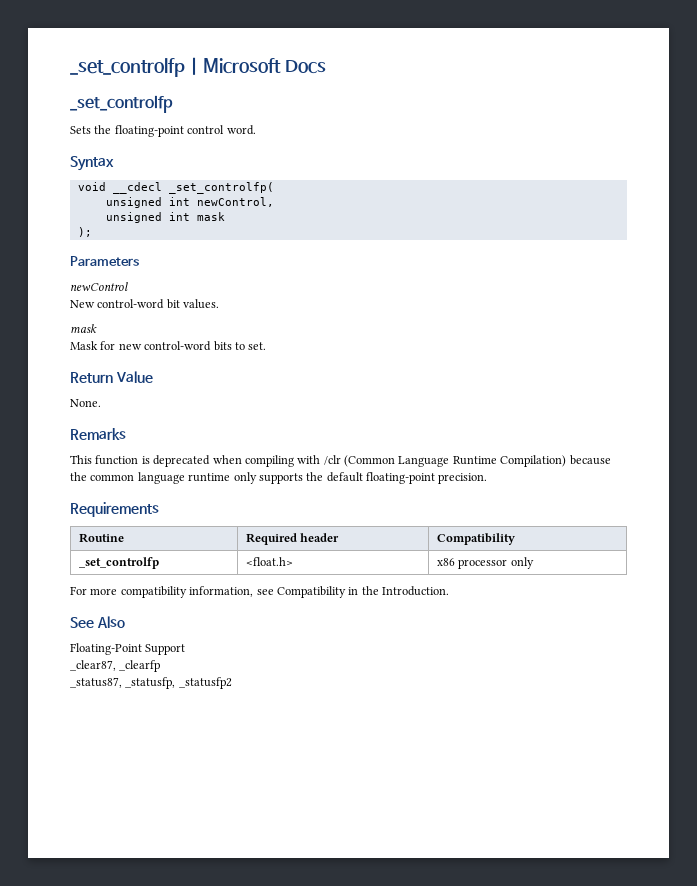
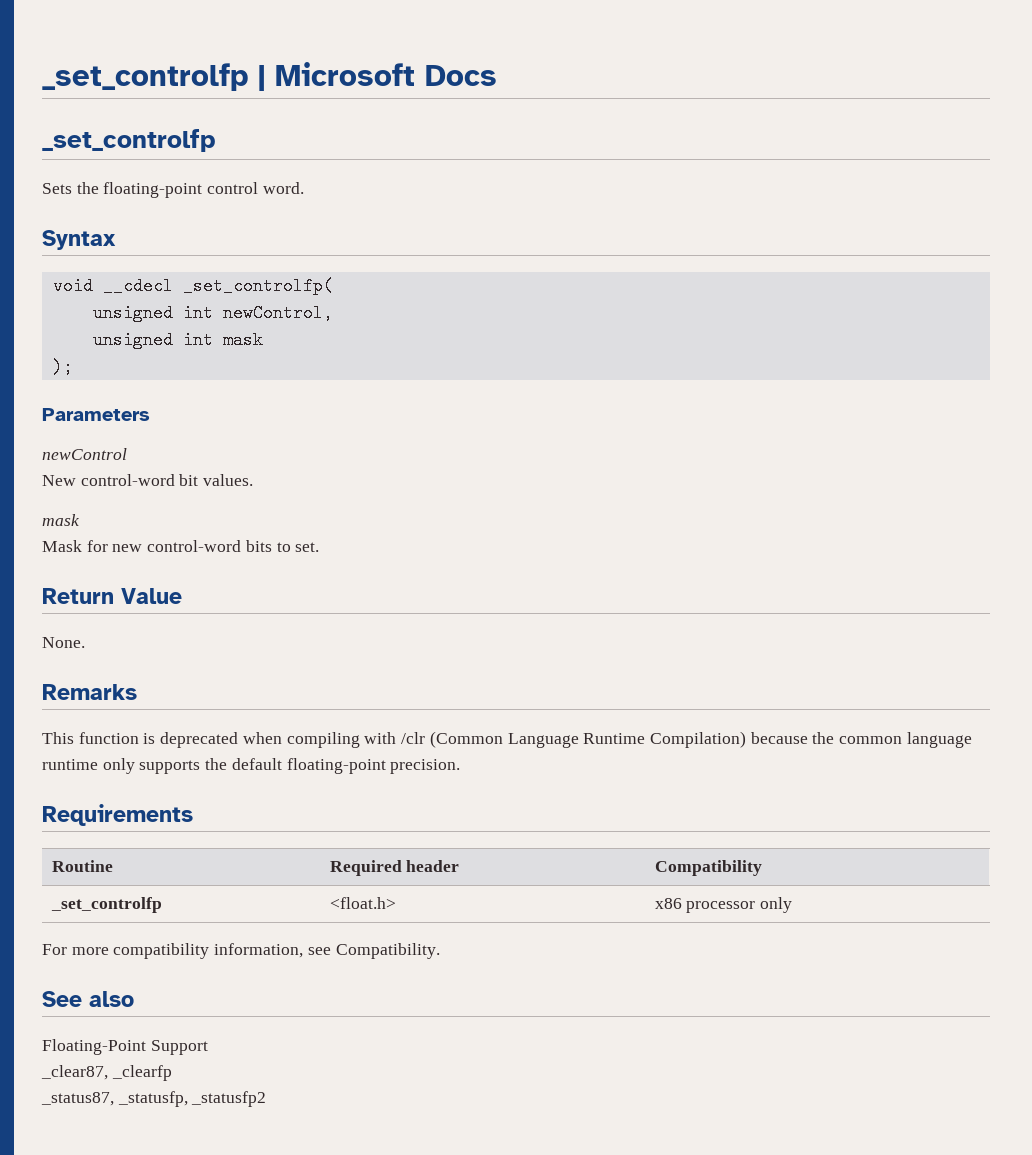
- For more compatibility information, see Compatibility in the Introduction.
+ For more compatibility information, see Compatibility.
- See Also
+ See also

